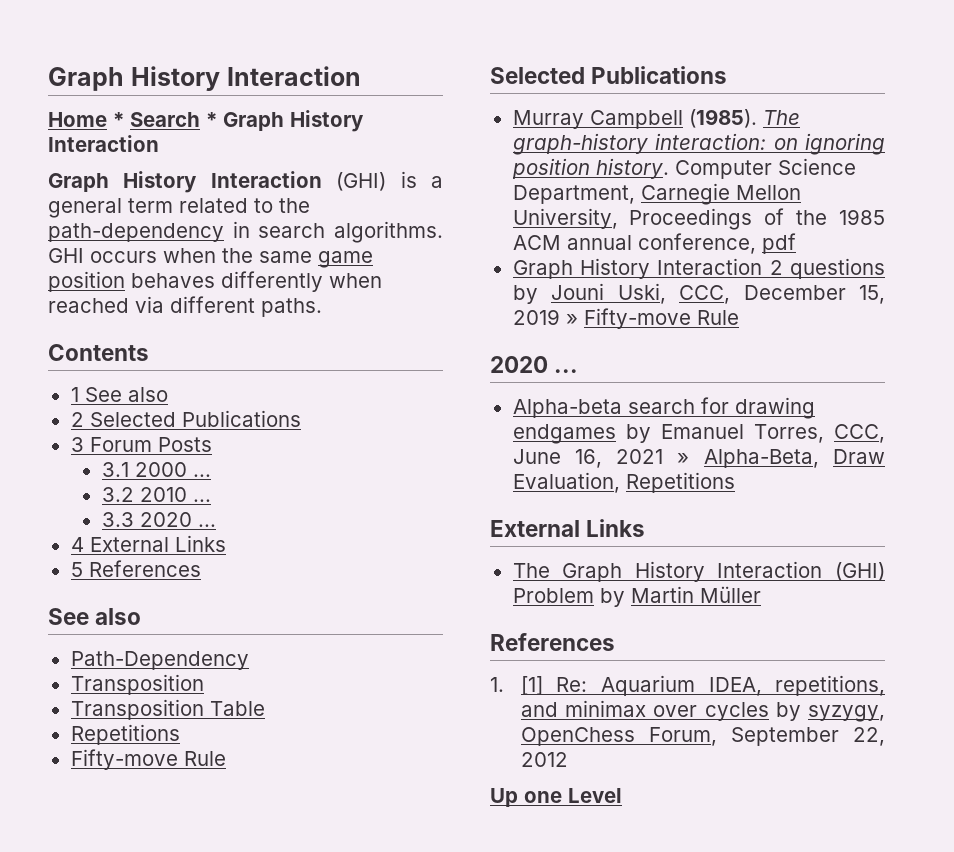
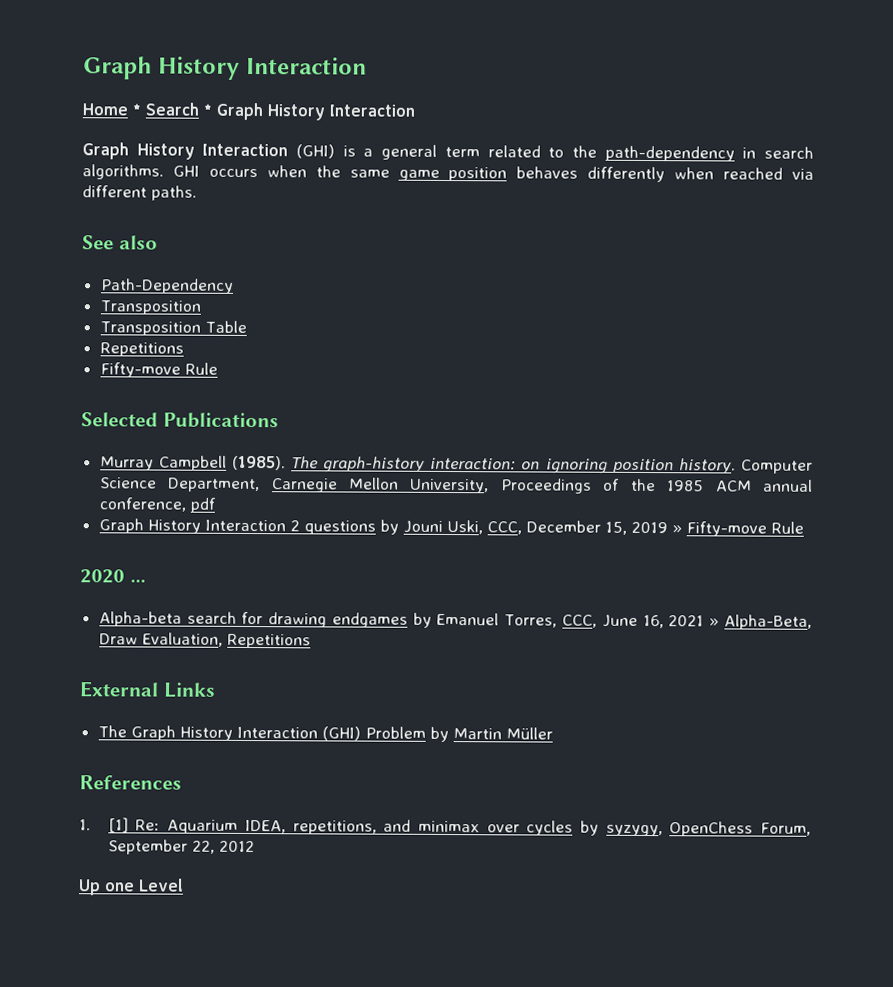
- Contents
- 1 See also
- 2 Selected Publications
- 3 Forum Posts
- 3.1 2000 ...
- 3.2 2010 ...
- 3.3 2020 ...
- 4 External Links
- 5 References

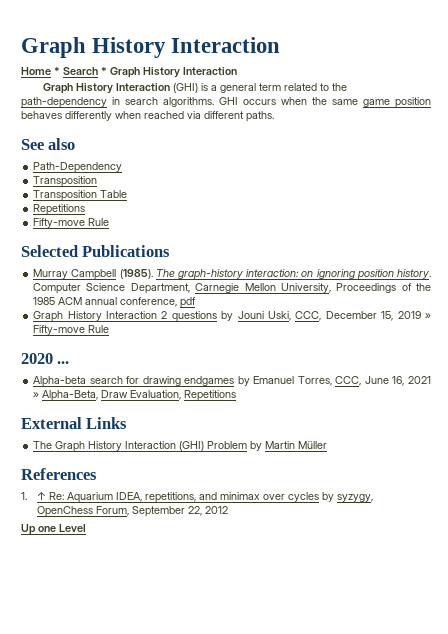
- 1. [1] Re: Aquarium IDEA, repetitions, and minimax over cycles by syzygy, OpenChess Forum, September 22, 2012
+ 1. ↑ Re: Aquarium IDEA, repetitions, and minimax over cycles by syzygy, OpenChess Forum, September 22, 2012

